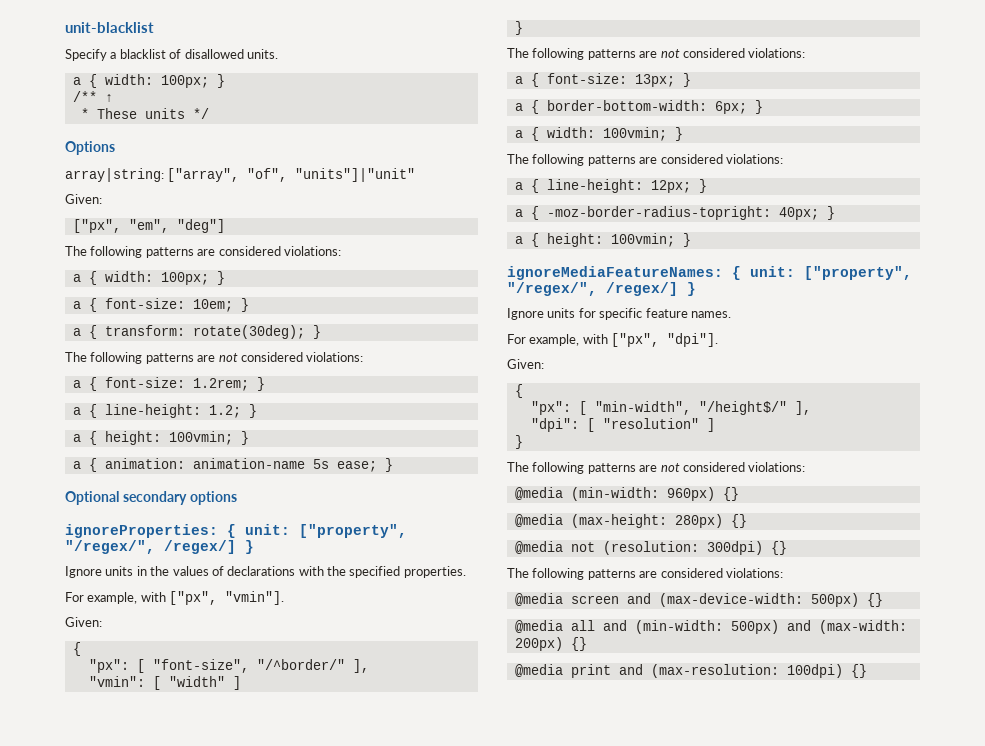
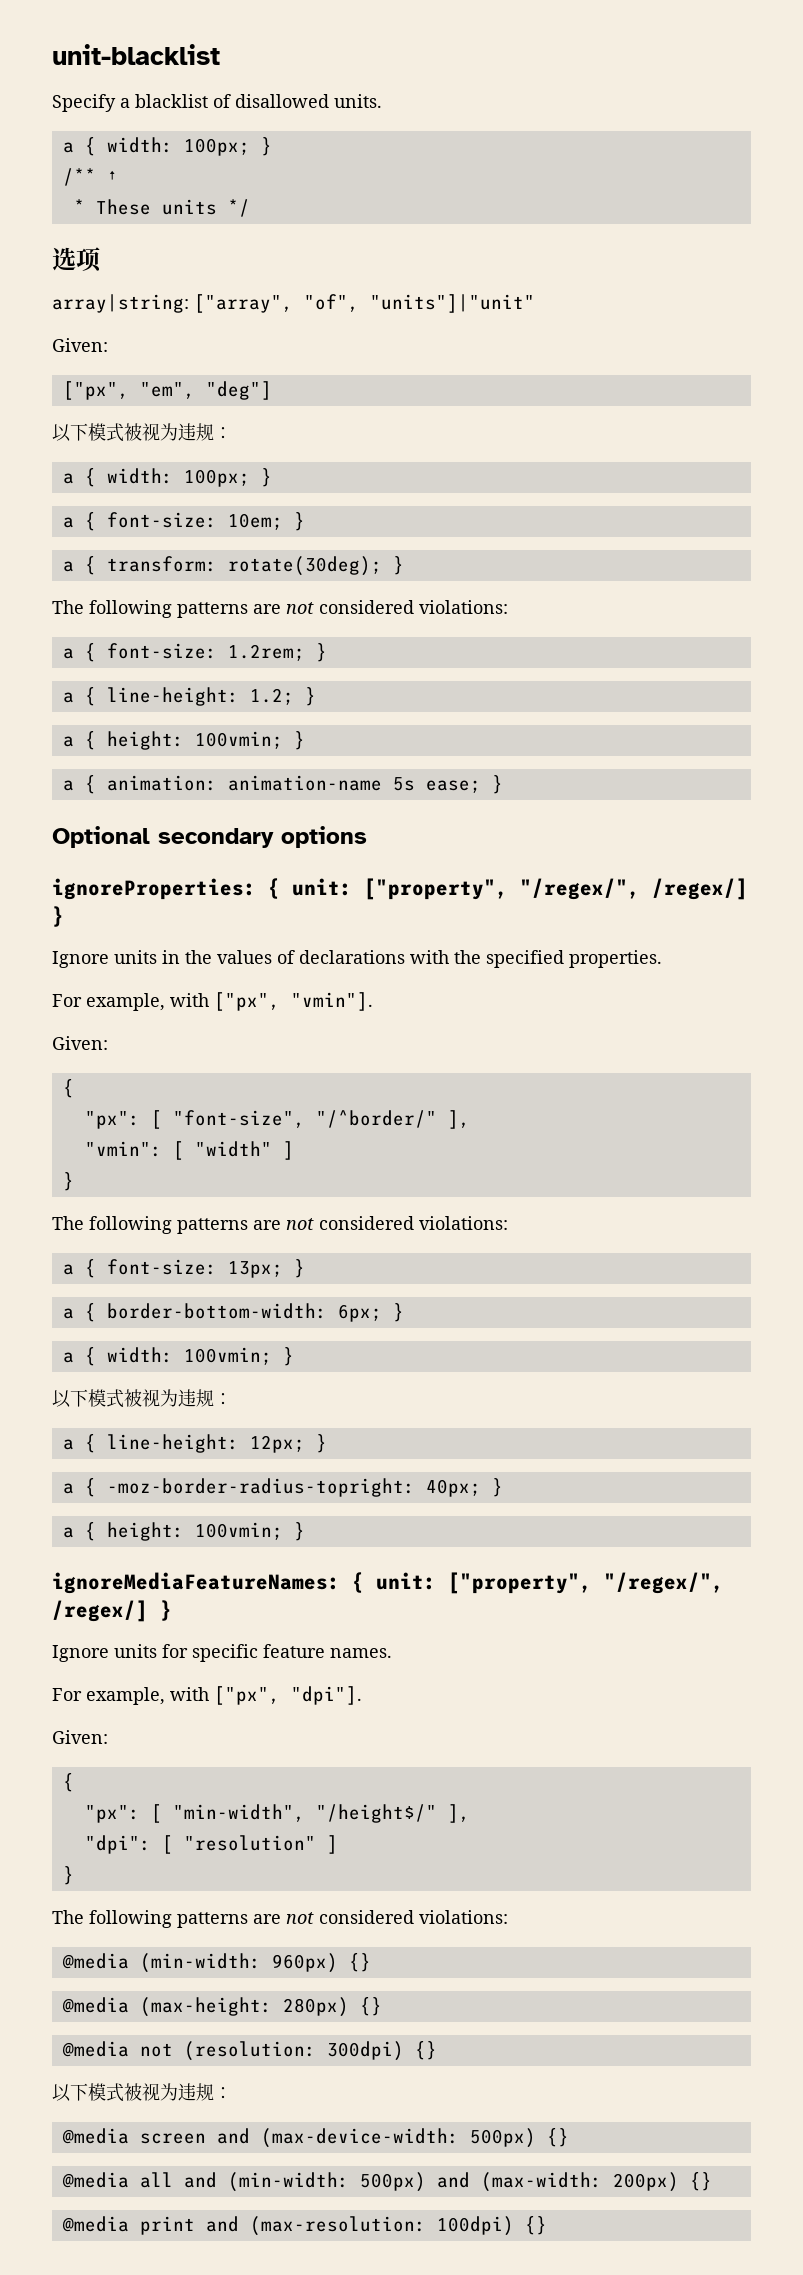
- Options
+ 选项
  ["px", "em", "deg"]
- The following patterns are considered violations:
+ 以下模式被视为违规：
  a { width: 100vmin; }
- The following patterns are considered violations:
+ 以下模式被视为违规：
  @media not (resolution: 300dpi) {}
- The following patterns are considered violations:
+ 以下模式被视为违规：

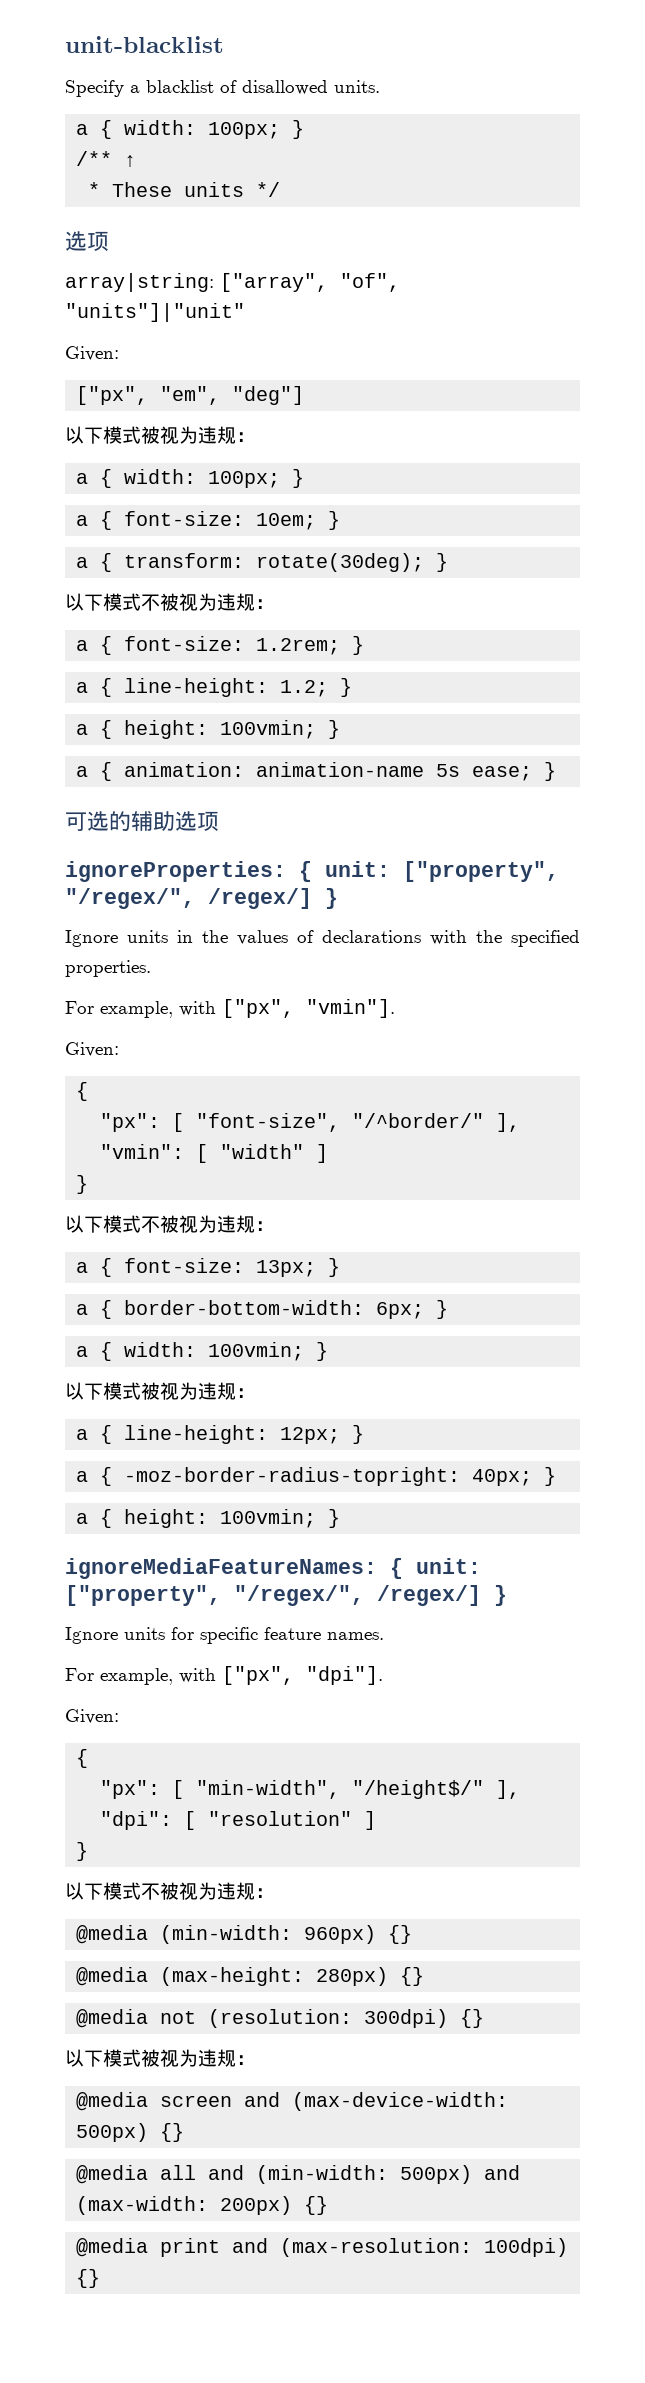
  a { transform: rotate(30deg); }
- The following patterns are not considered violations:
+ 以下模式不被视为违规：
- Optional secondary options
+ 可选的辅助选项
  "vmin": [ "width" ]
  }
- The following patterns are not considered violations:
+ 以下模式不被视为违规：
  "dpi": [ "resolution" ]
  }
- The following patterns are not considered violations:
+ 以下模式不被视为违规：

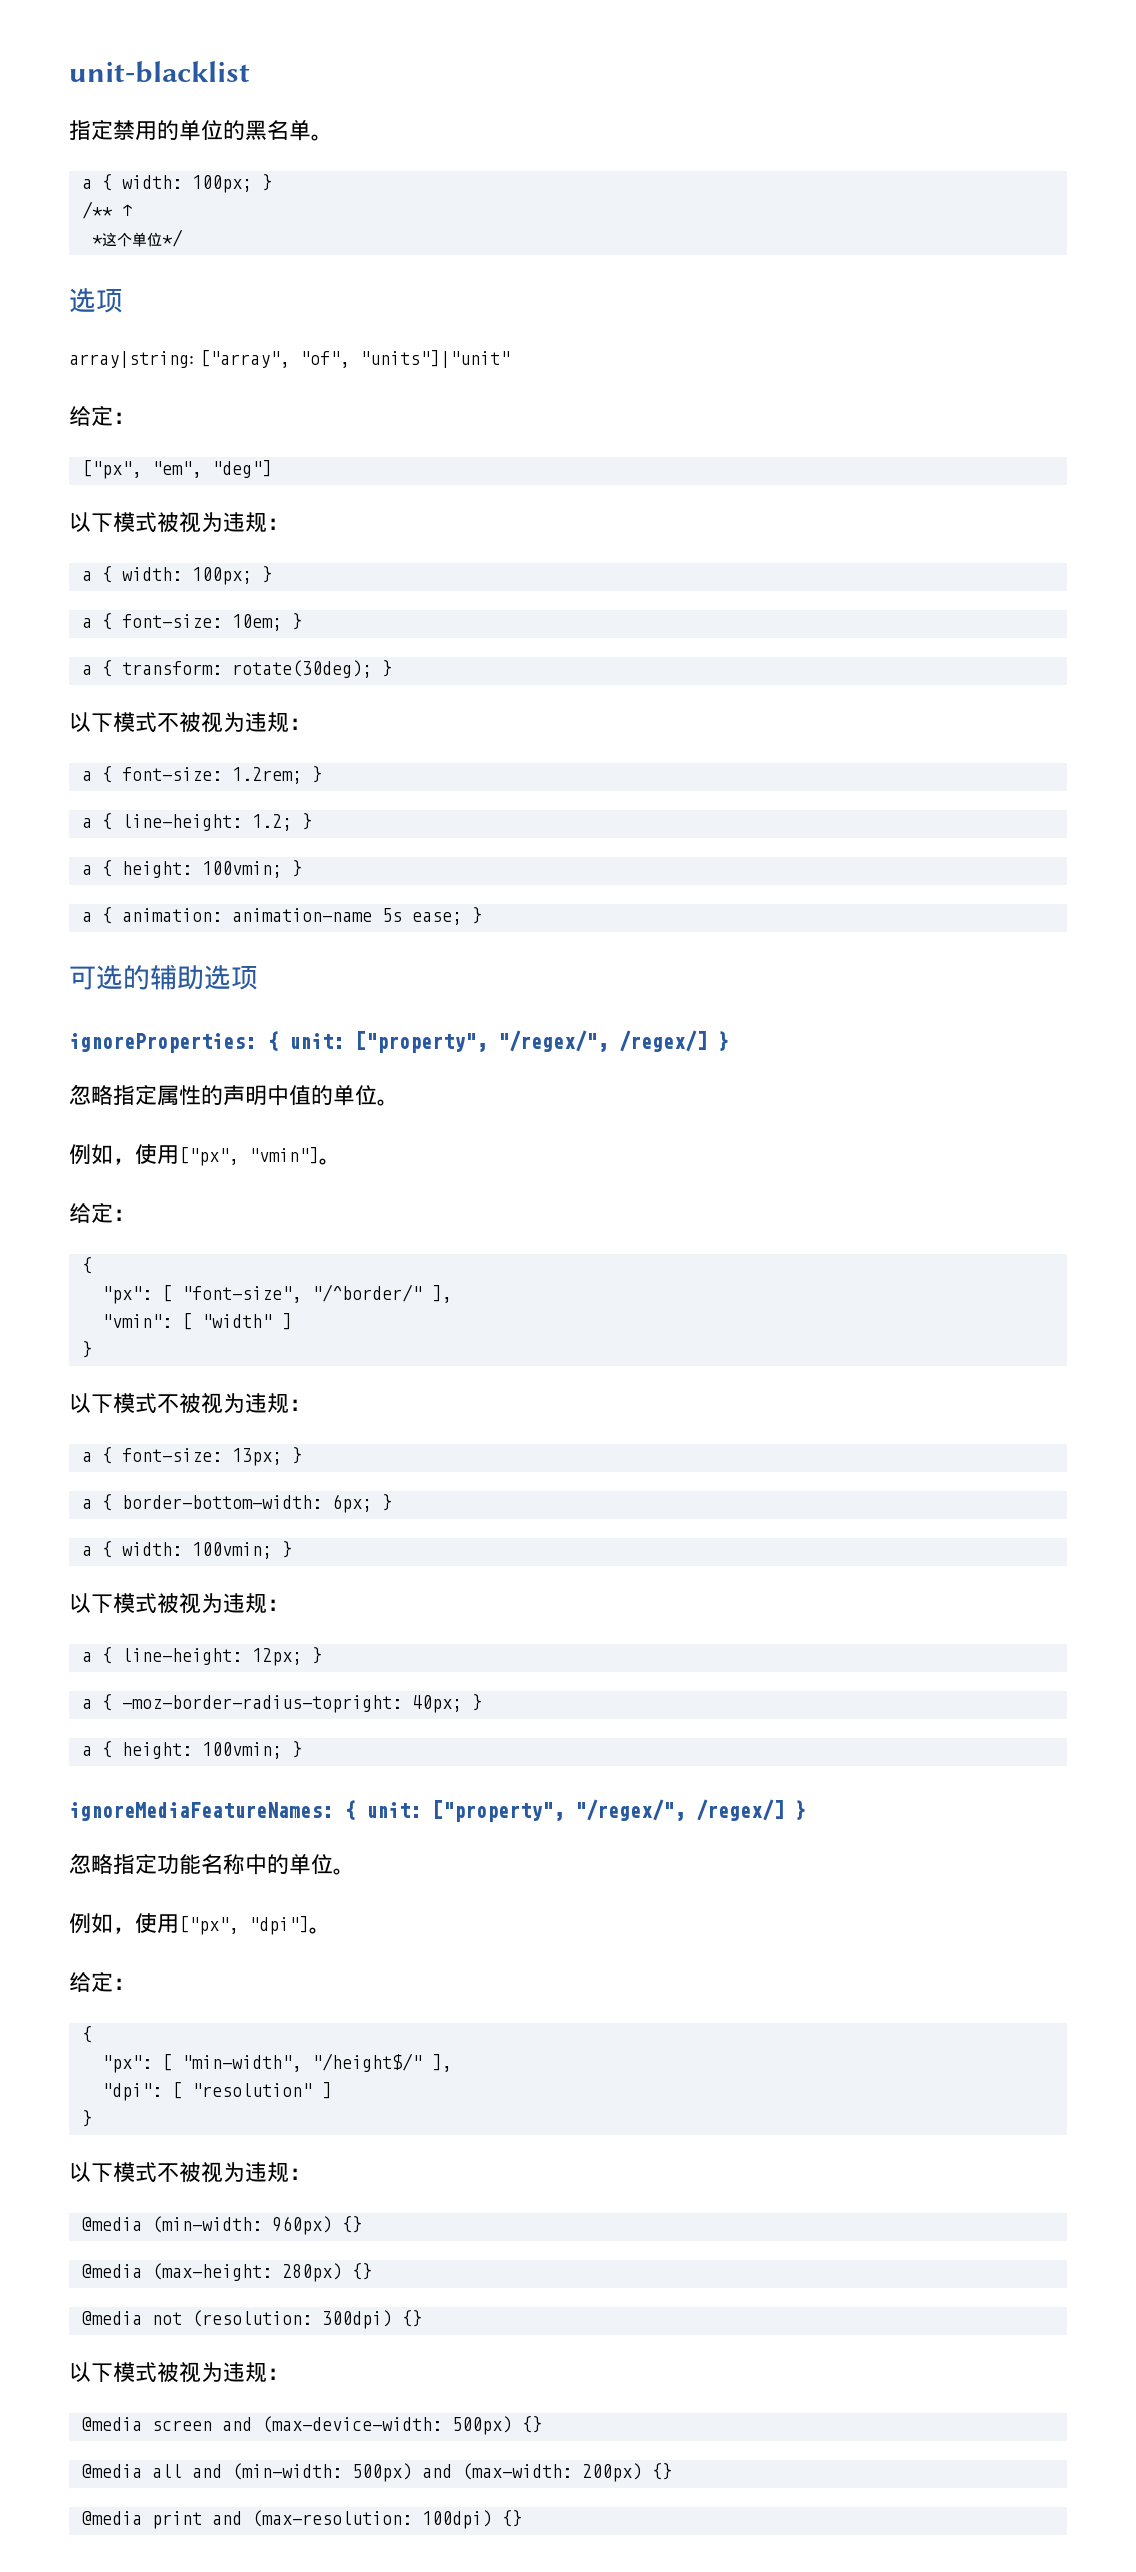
- Specify a blacklist of disallowed units.
+ 指定禁用的单位的黑名单。
- * These units */
+ *这个单位*/
  array|string: ["array", "of", "units"]|"unit"
- Given:
+ 给定：
- Ignore units in the values of declarations with the specified properties.
- For example, with ["px", "vmin"].
- Given:
+ 忽略指定属性的声明中值的单位。
+ 例如，使用["px", "vmin"]。
+ 给定：
- Ignore units for specific feature names.
- For example, with ["px", "dpi"].
- Given:
+ 忽略指定功能名称中的单位。
+ 例如，使用["px", "dpi"]。
+ 给定：

